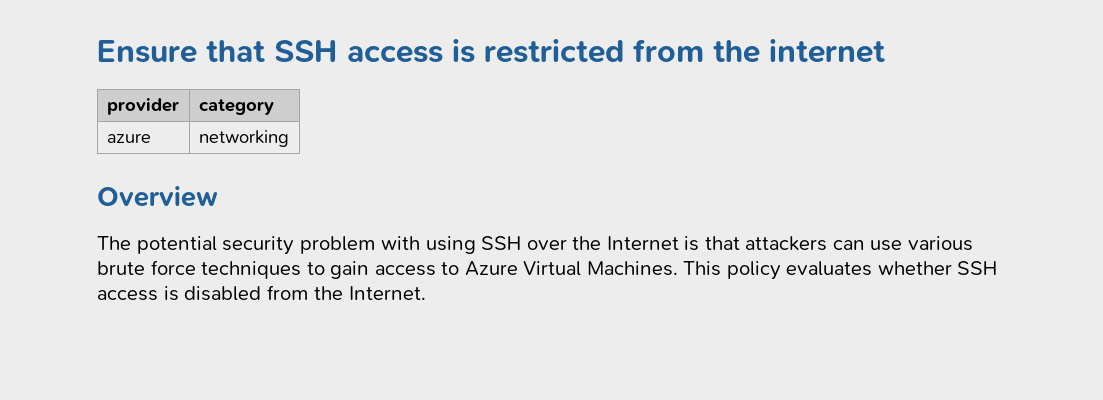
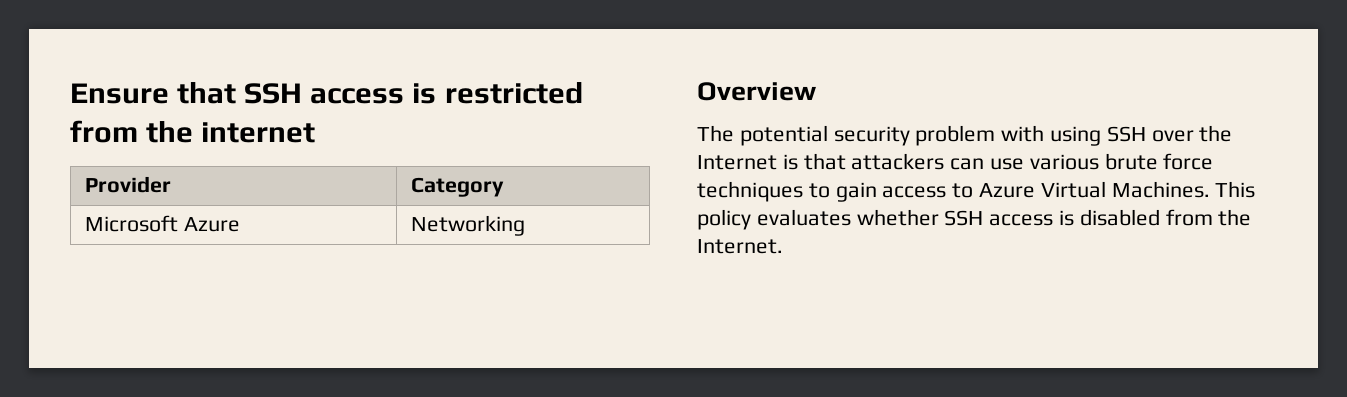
- provider | category
- azure | networking
+ Provider | Category
+ Microsoft Azure | Networking

